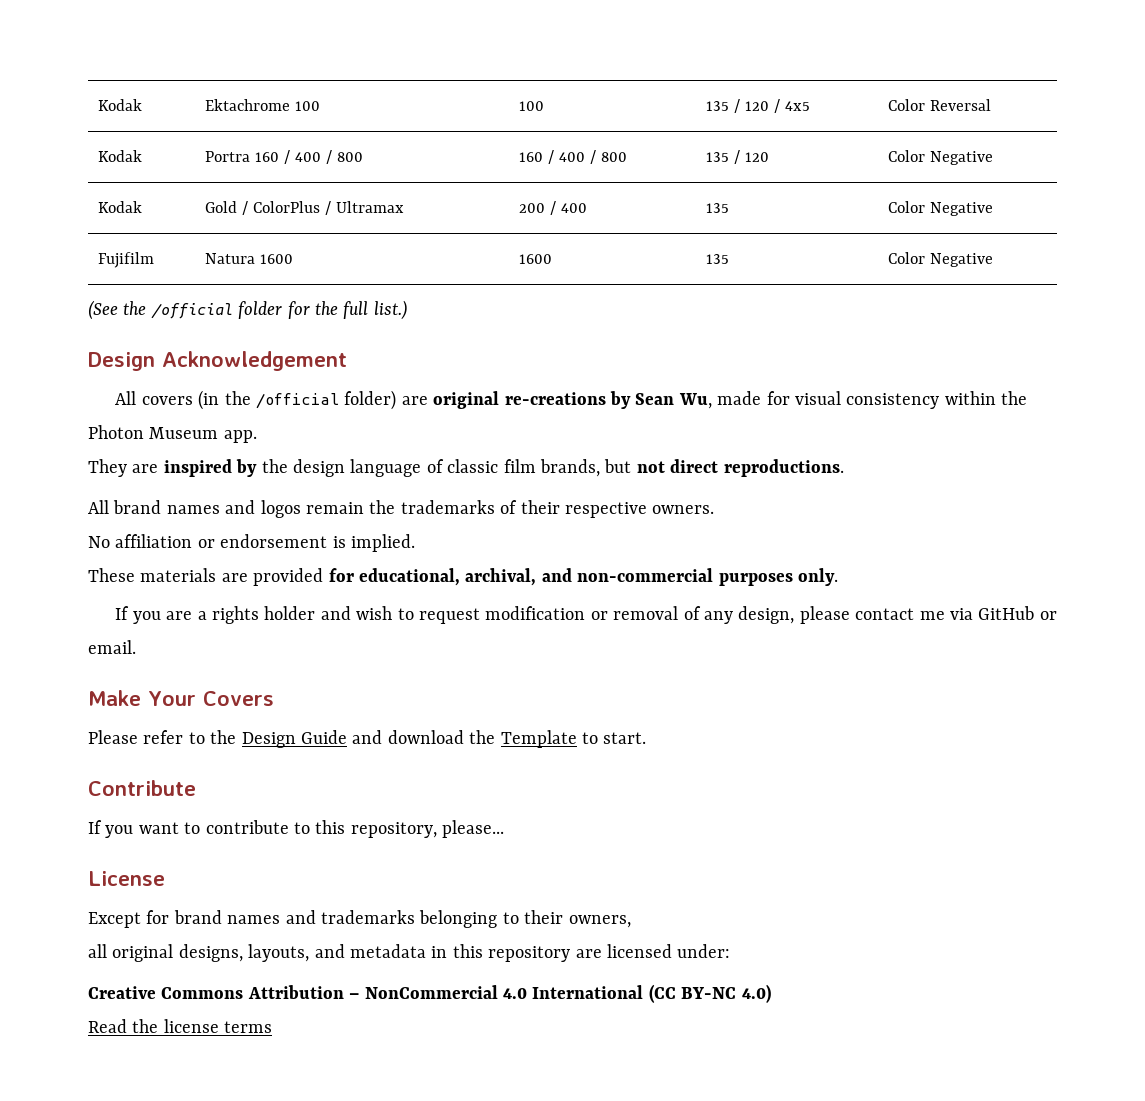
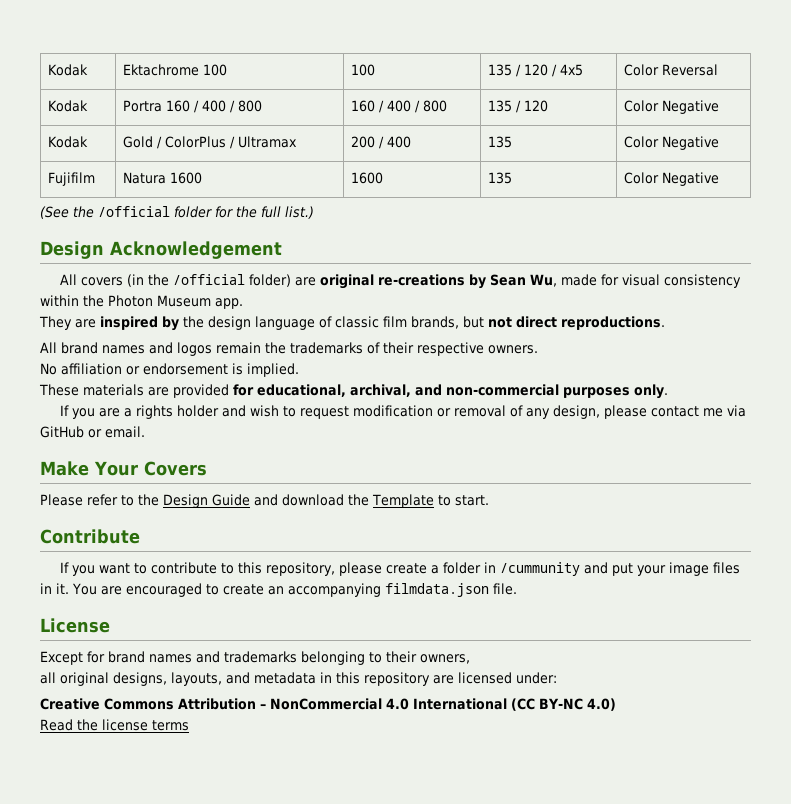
- If you want to contribute to this repository, please...
+ If you want to contribute to this repository, please create a folder in /cummunity and put your image files in it. You are encouraged to create an accompanying filmdata.json file.

